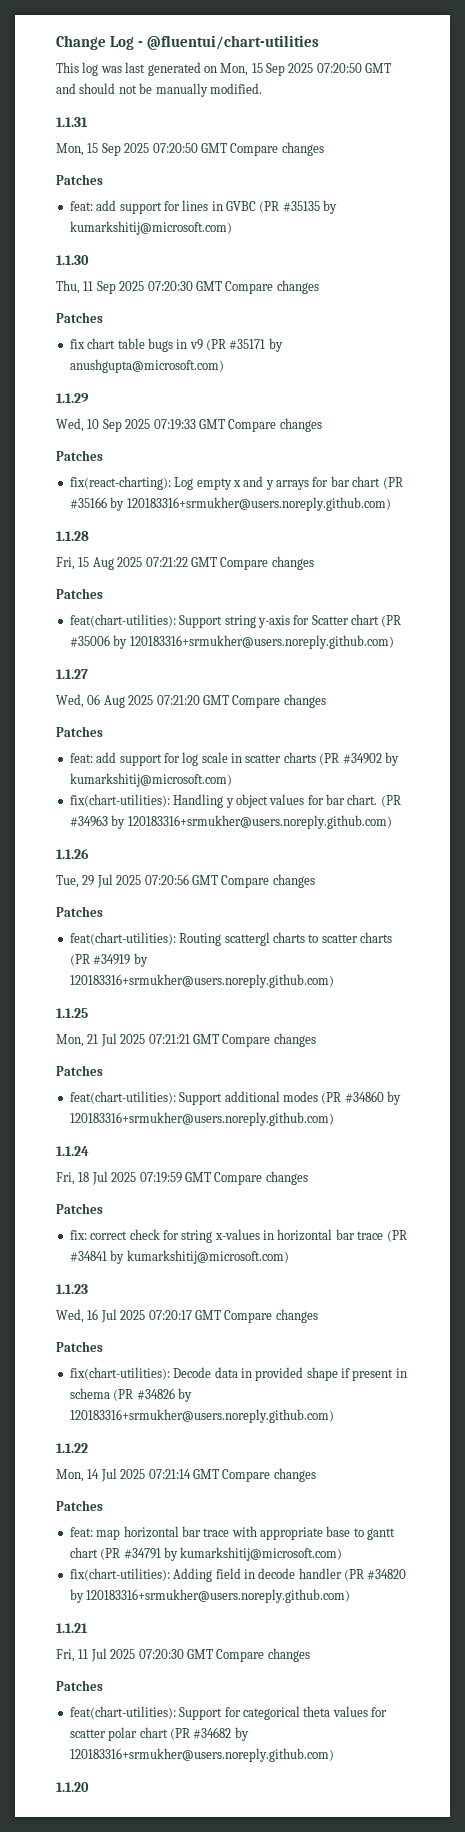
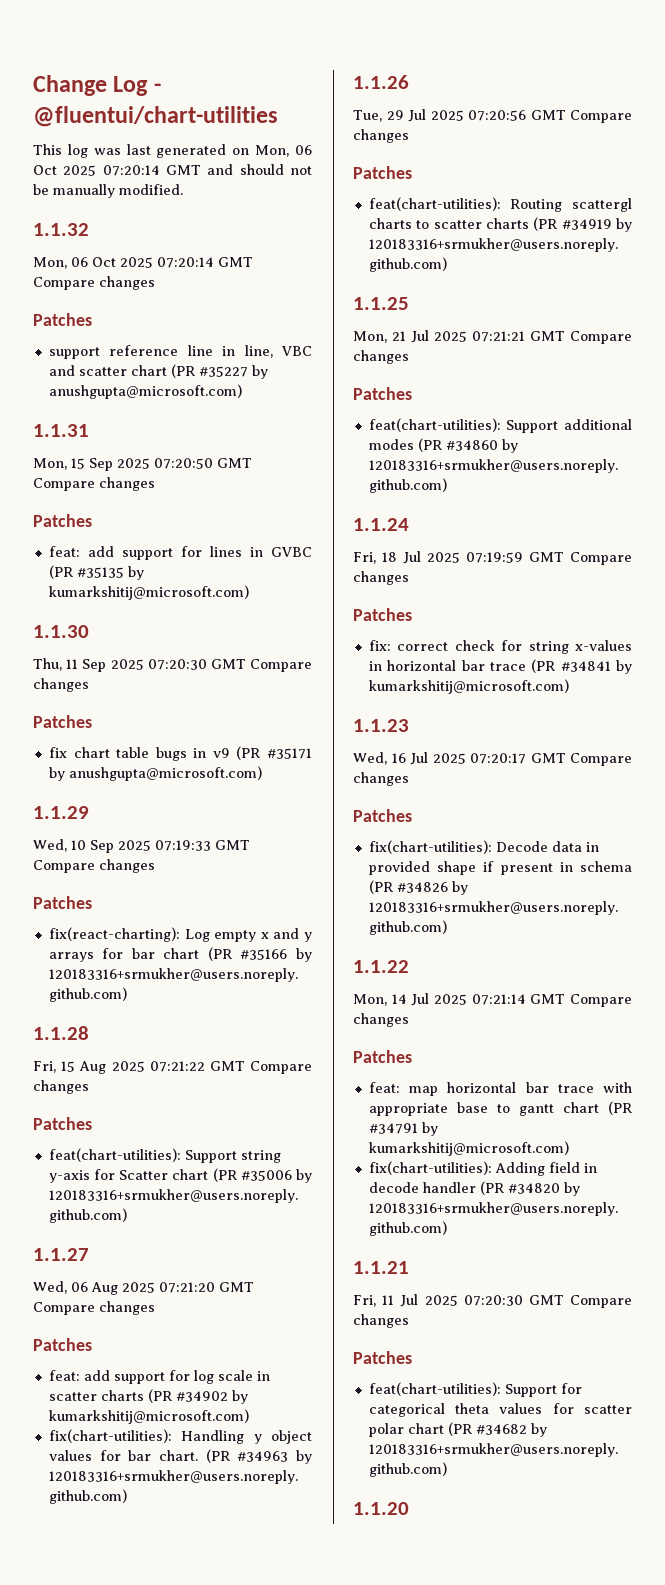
- This log was last generated on Mon, 15 Sep 2025 07:20:50 GMT and should not be manually modified.
+ This log was last generated on Mon, 06 Oct 2025 07:20:14 GMT and should not be manually modified.
+ 1.1.32
+ Mon, 06 Oct 2025 07:20:14 GMT Compare changes
+ Patches
+ support reference line in line, VBC and scatter chart (PR #35227 by anushgupta@microsoft.com)

